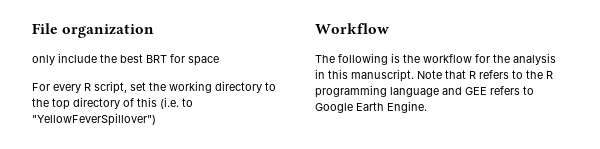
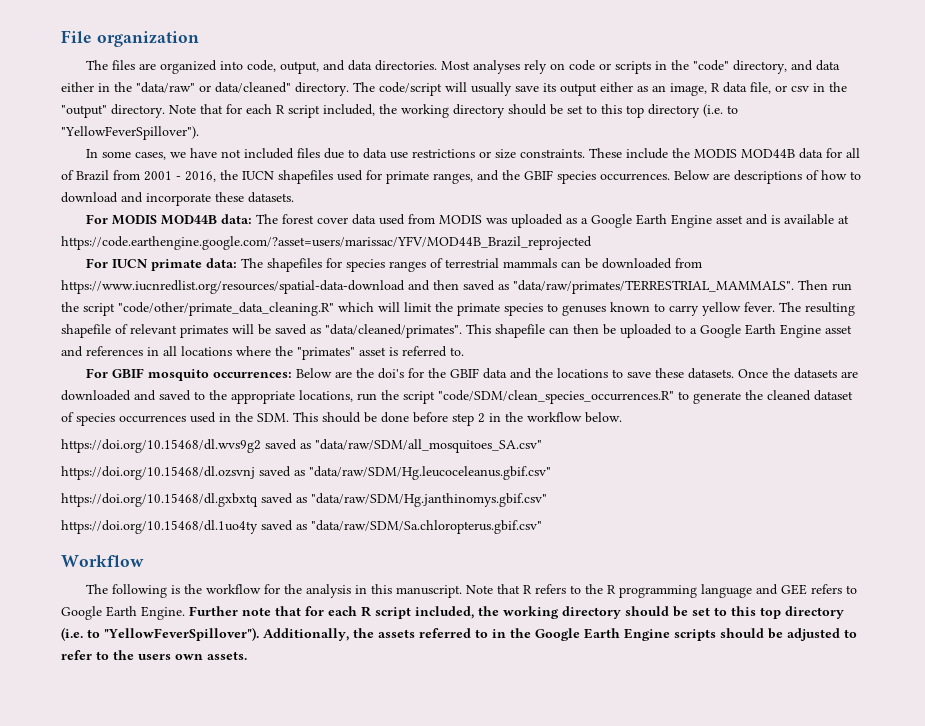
- only include the best BRT for space
- For every R script, set the working directory to the top directory of this (i.e. to "YellowFeverSpillover")
+ The files are organized into code, output, and data directories. Most analyses rely on code or scripts in the "code" directory, and data either in the "data/raw" or data/cleaned" directory. The code/script will usually save its output either as an image, R data file, or csv in the "output" directory. Note that for each R script included, the working directory should be set to this top directory (i.e. to "YellowFeverSpillover").
+ In some cases, we have not included files due to data use restrictions or size constraints. These include the MODIS MOD44B data for all of Brazil from 2001 - 2016, the IUCN shapefiles used for primate ranges, and the GBIF species occurrences. Below are descriptions of how to download and incorporate these datasets.
+ For MODIS MOD44B data: The forest cover data used from MODIS was uploaded as a Google Earth Engine asset and is available at https://code.earthengine.google.com/?asset=users/marissac/YFV/MOD44B_Brazil_reprojected
+ For IUCN primate data: The shapefiles for species ranges of terrestrial mammals can be downloaded from https://www.iucnredlist.org/resources/spatial-data-download and then saved as "data/raw/primates/TERRESTRIAL_MAMMALS". Then run the script "code/other/primate_data_cleaning.R" which will limit the primate species to genuses known to carry yellow fever. The resulting shapefile of relevant primates will be saved as "data/cleaned/primates". This shapefile can then be uploaded to a Google Earth Engine asset and references in all locations where the "primates" asset is referred to.
+ For GBIF mosquito occurrences: Below are the doi's for the GBIF data and the locations to save these datasets. Once the datasets are downloaded and saved to the appropriate locations, run the script "code/SDM/clean_species_occurrences.R" to generate the cleaned dataset of species occurrences used in the SDM. This should be done before step 2 in the workflow below.
+ https://doi.org/10.15468/dl.wvs9g2 saved as "data/raw/SDM/all_mosquitoes_SA.csv"
+ https://doi.org/10.15468/dl.ozsvnj saved as "data/raw/SDM/Hg.leucoceleanus.gbif.csv"
+ https://doi.org/10.15468/dl.gxbxtq saved as "data/raw/SDM/Hg.janthinomys.gbif.csv"
+ https://doi.org/10.15468/dl.1uo4ty saved as "data/raw/SDM/Sa.chloropterus.gbif.csv"
+ Further note that for each R script included, the working directory should be set to this top directory (i.e. to "YellowFeverSpillover"). Additionally, the assets referred to in the Google Earth Engine scripts should be adjusted to refer to the users own assets.

